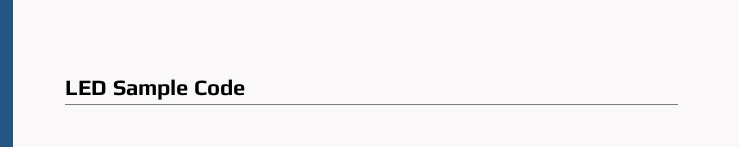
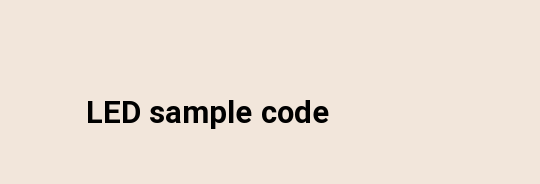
- LED Sample Code
+ LED sample code

